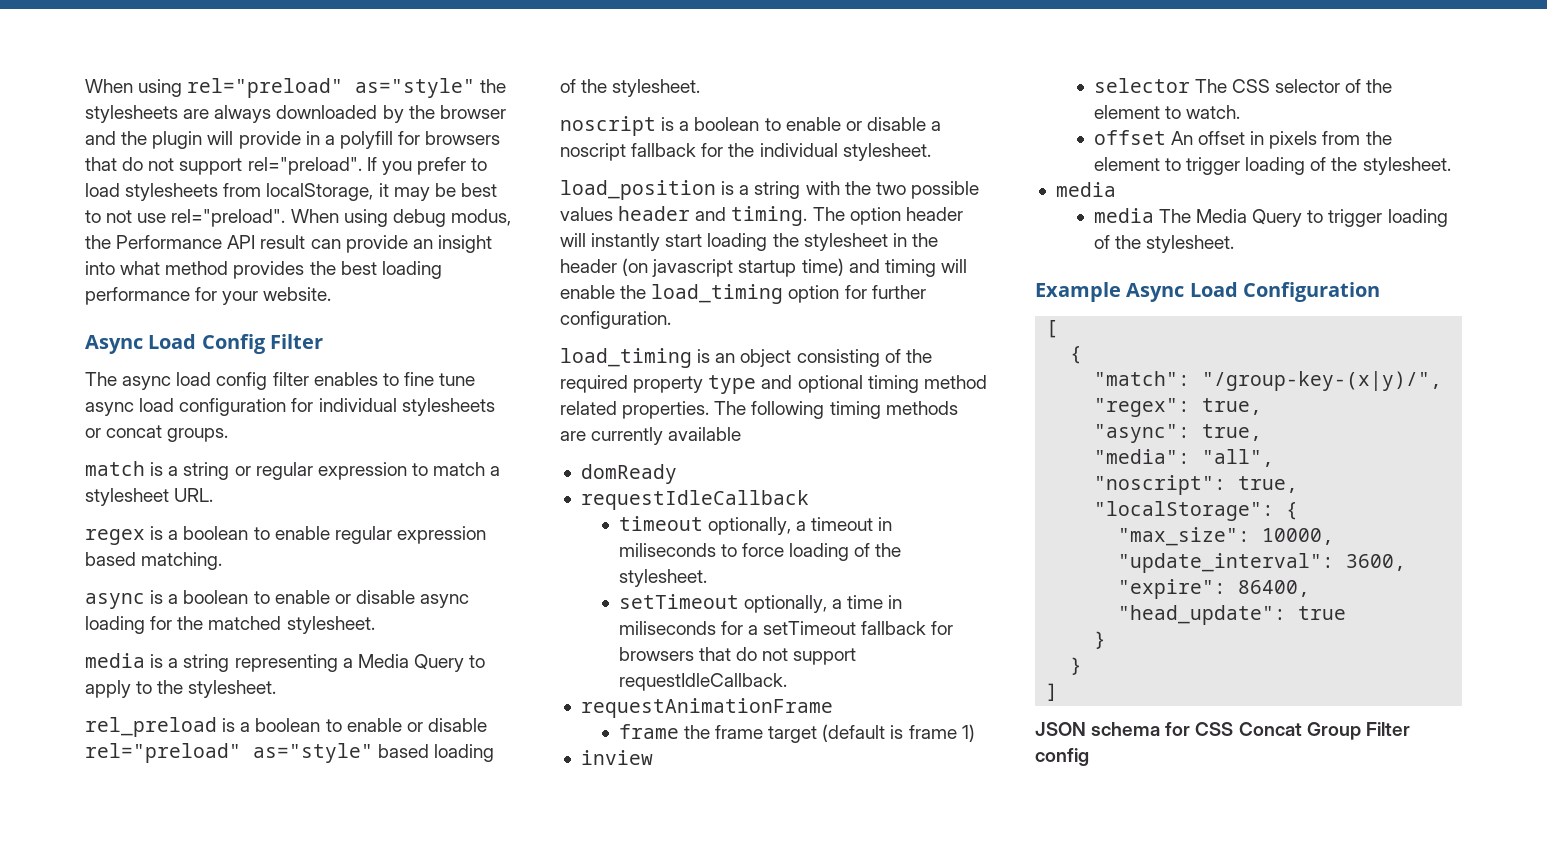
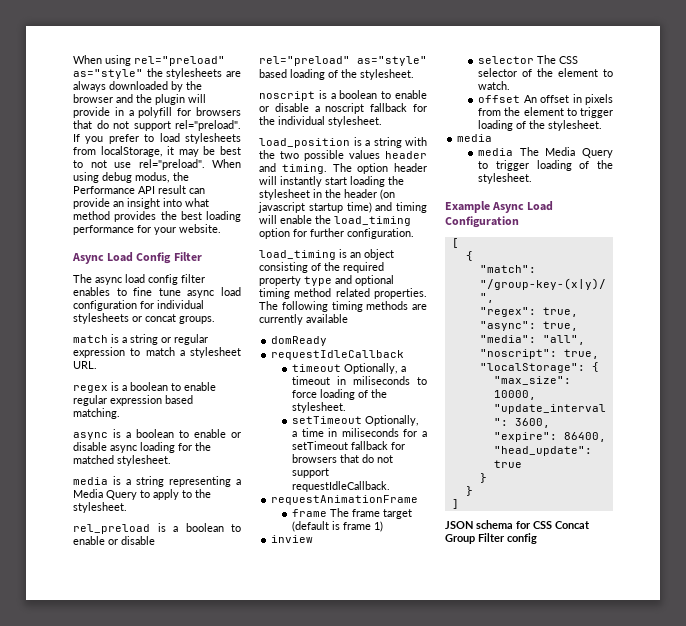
- timeout optionally, a timeout in miliseconds to force loading of the stylesheet.
+ timeout Optionally, a timeout in miliseconds to force loading of the stylesheet.
- setTimeout optionally, a time in miliseconds for a setTimeout fallback for browsers that do not support requestIdleCallback.
+ setTimeout Optionally, a time in miliseconds for a setTimeout fallback for browsers that do not support requestIdleCallback.
- frame the frame target (default is frame 1)
+ frame The frame target (default is frame 1)

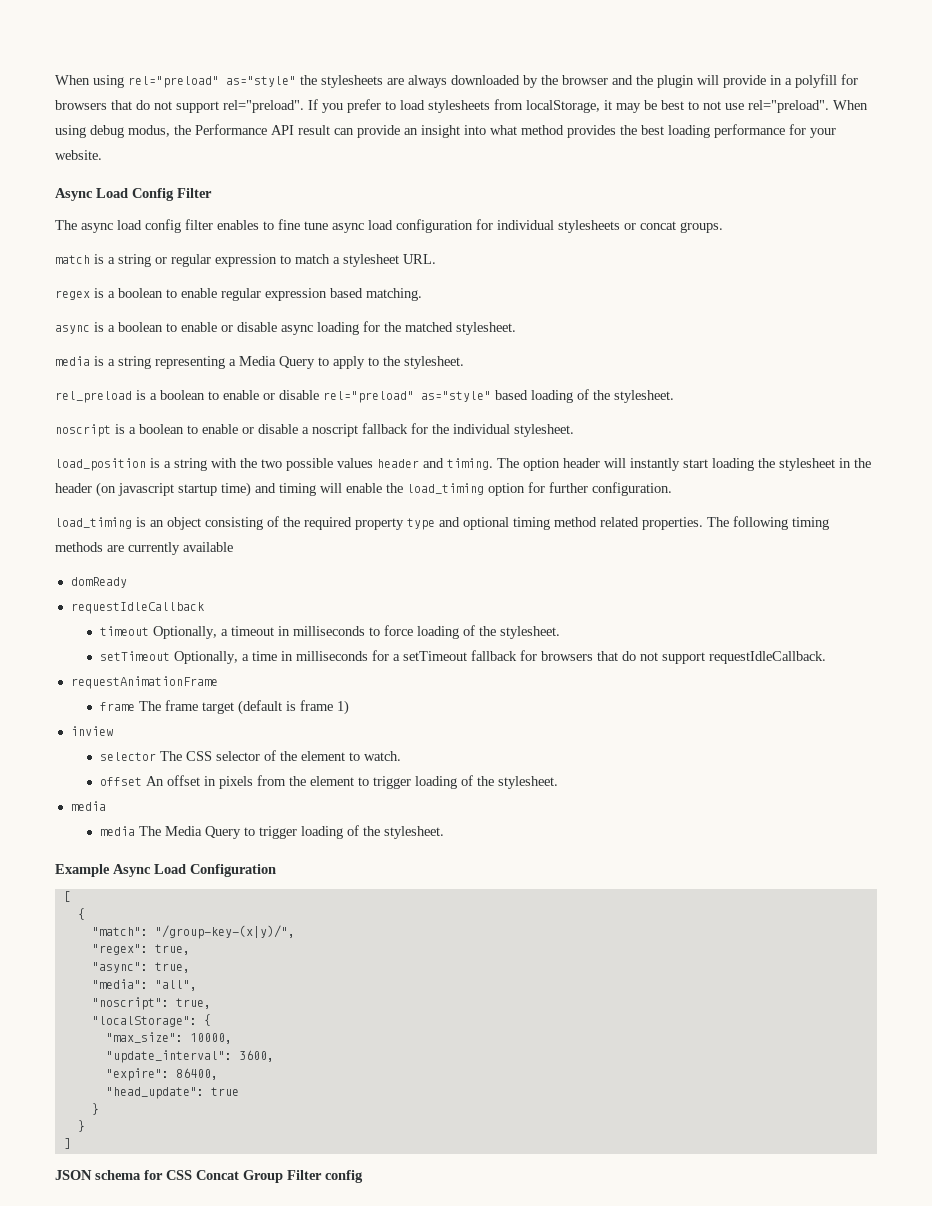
- timeout Optionally, a timeout in miliseconds to force loading of the stylesheet.
+ timeout Optionally, a timeout in milliseconds to force loading of the stylesheet.
- setTimeout Optionally, a time in miliseconds for a setTimeout fallback for browsers that do not support requestIdleCallback.
+ setTimeout Optionally, a time in milliseconds for a setTimeout fallback for browsers that do not support requestIdleCallback.

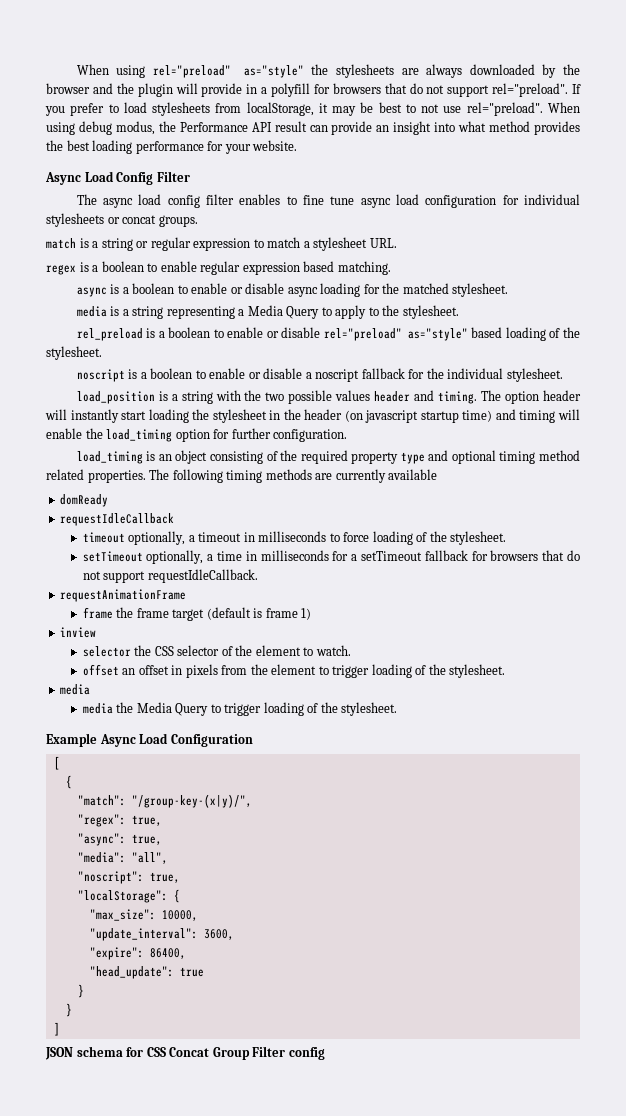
- timeout Optionally, a timeout in milliseconds to force loading of the stylesheet.
+ timeout optionally, a timeout in milliseconds to force loading of the stylesheet.
- setTimeout Optionally, a time in milliseconds for a setTimeout fallback for browsers that do not support requestIdleCallback.
+ setTimeout optionally, a time in milliseconds for a setTimeout fallback for browsers that do not support requestIdleCallback.
- frame The frame target (default is frame 1)
+ frame the frame target (default is frame 1)
- selector The CSS selector of the element to watch.
+ selector the CSS selector of the element to watch.
- offset An offset in pixels from the element to trigger loading of the stylesheet.
+ offset an offset in pixels from the element to trigger loading of the stylesheet.
- media The Media Query to trigger loading of the stylesheet.
+ media the Media Query to trigger loading of the stylesheet.

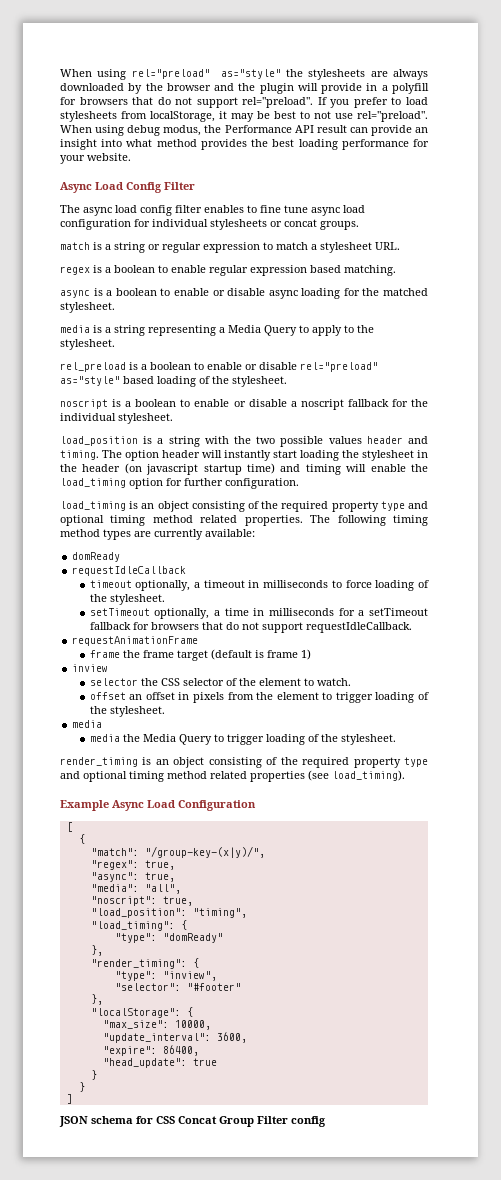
- The following timing methods are currently available
+ The following timing method types are currently available:
+ render_timing is an object consisting of the required property type and optional timing method related properties (see load_timing).
+ "load_position": "timing",
+ "load_timing": {
+ "type": "domReady"
+ },
+ "render_timing": {
+ "type": "inview",
+ "selector": "#footer"
+ },

